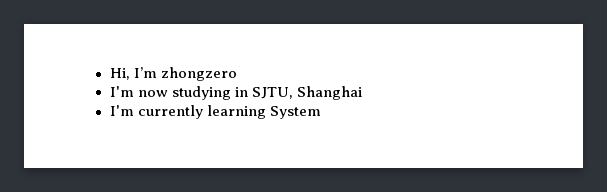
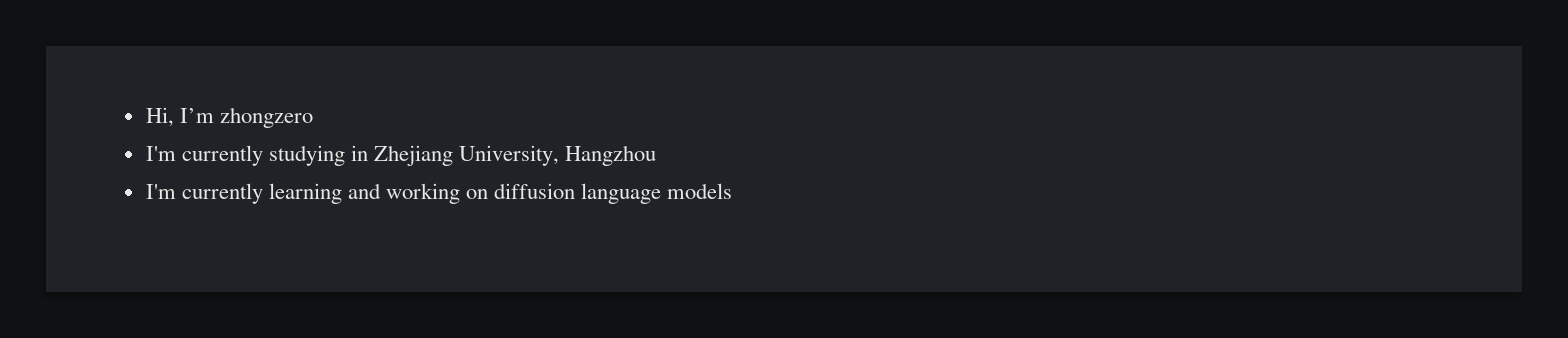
- I'm now studying in SJTU, Shanghai
+ I'm currently studying in Zhejiang University, Hangzhou
- I'm currently learning System
+ I'm currently learning and working on diffusion language models

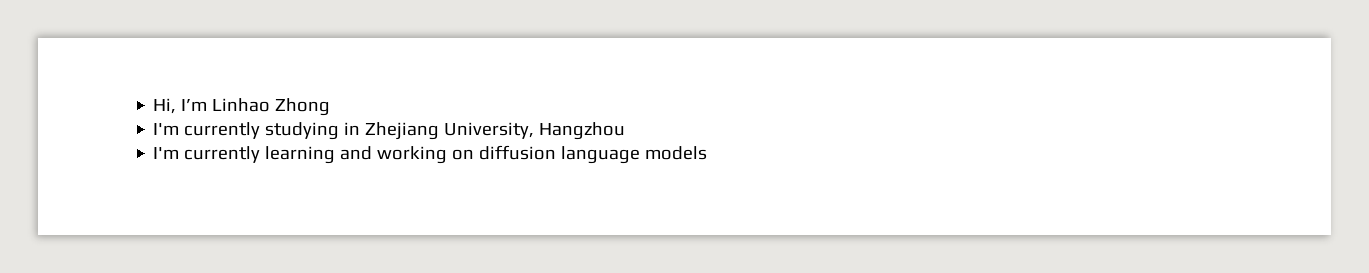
- Hi, I’m zhongzero
+ Hi, I’m Linhao Zhong

